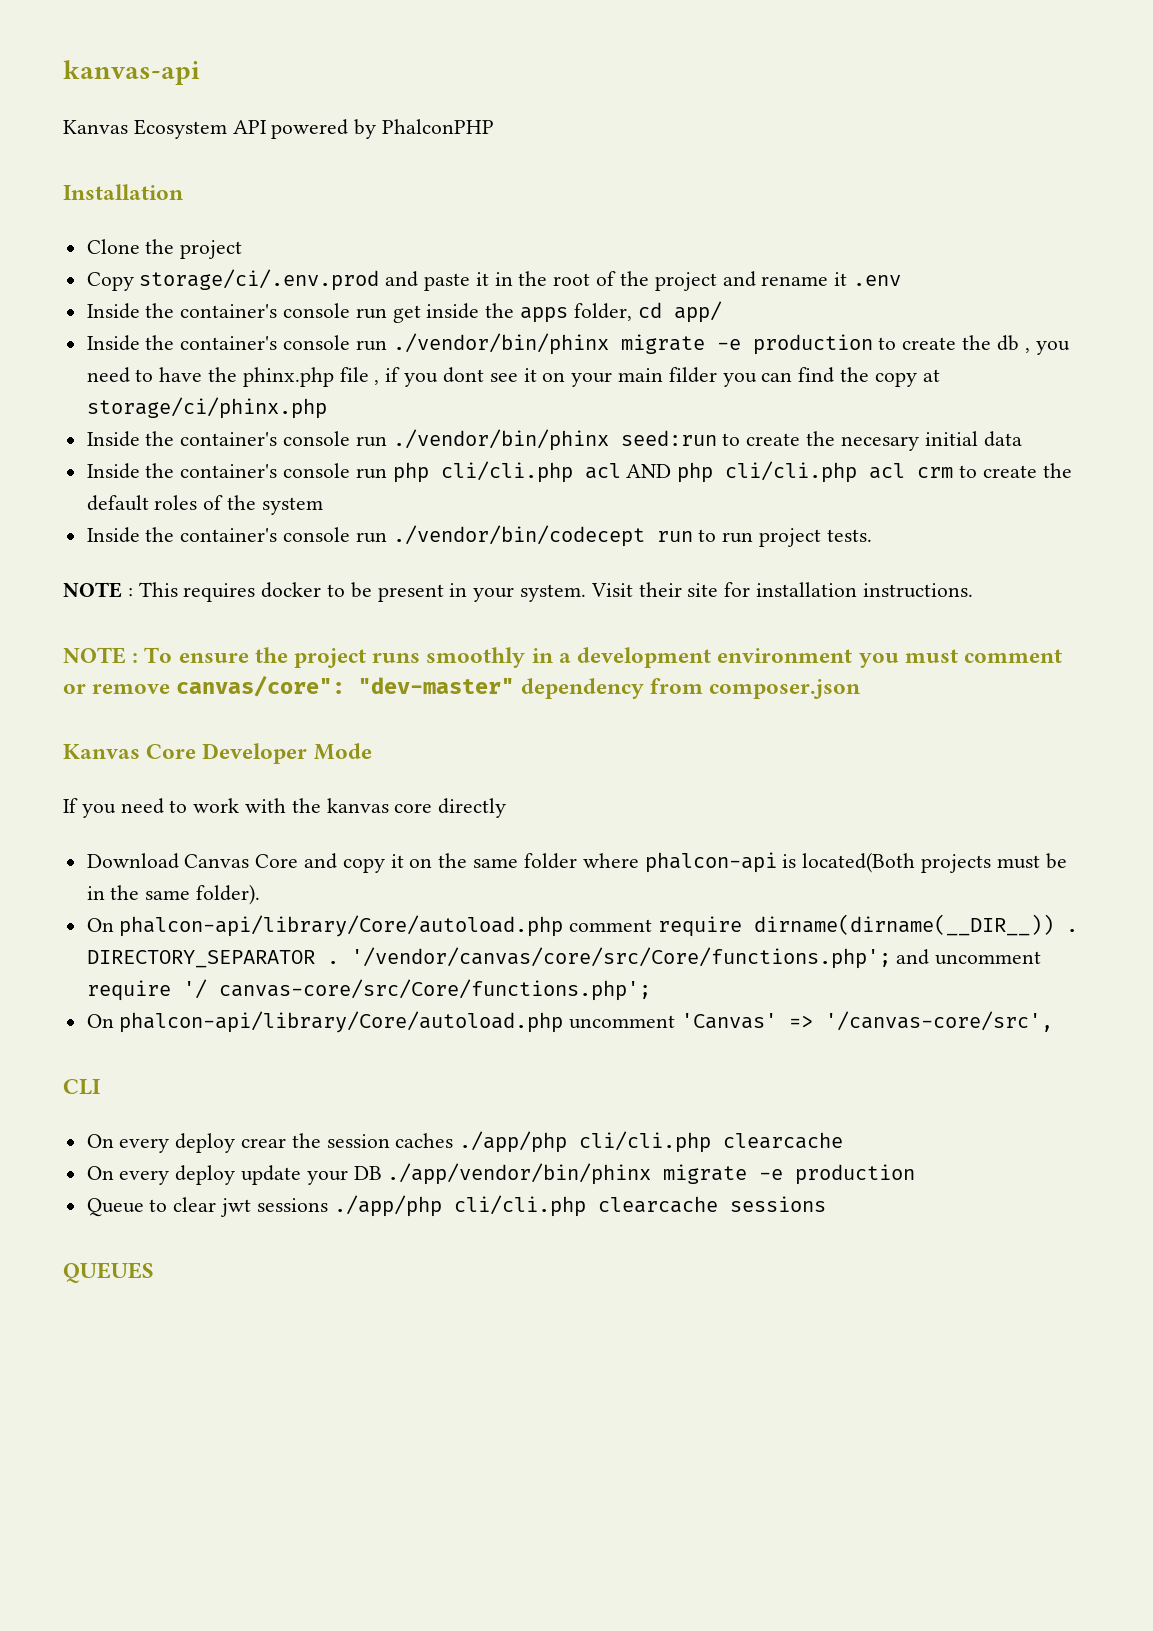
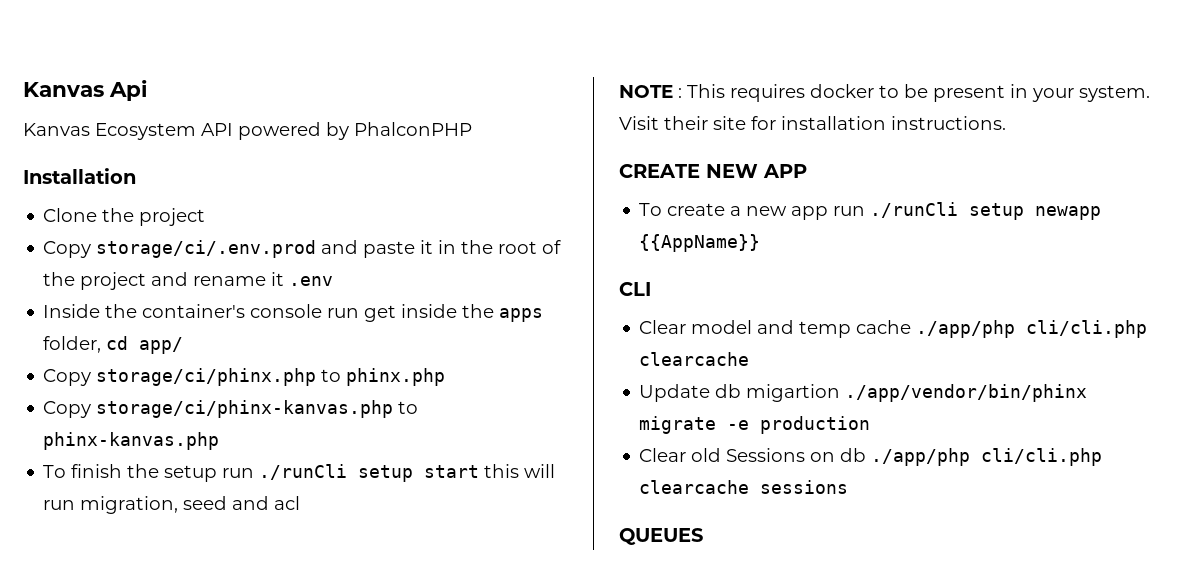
- kanvas-api
+ Kanvas Api
- Inside the container's console run ./vendor/bin/phinx migrate -e production to create the db , you need to have the phinx.php file , if you dont see it on your main filder you can find the copy at storage/ci/phinx.php
- Inside the container's console run ./vendor/bin/phinx seed:run to create the necesary initial data
- Inside the container's console run php cli/cli.php acl AND php cli/cli.php acl crm to create the default roles of the system
- Inside the container's console run ./vendor/bin/codecept run to run project tests.
+ Copy storage/ci/phinx.php to phinx.php
+ Copy storage/ci/phinx-kanvas.php to phinx-kanvas.php
+ To finish the setup run ./runCli setup start this will run migration, seed and acl
- NOTE : To ensure the project runs smoothly in a development environment you must comment or remove canvas/core": "dev-master" dependency from composer.json
- Kanvas Core Developer Mode
- If you need to work with the kanvas core directly
- Download Canvas Core and copy it on the same folder where phalcon-api is located(Both projects must be in the same folder).
- On phalcon-api/library/Core/autoload.php comment require dirname(dirname(__DIR__)) . DIRECTORY_SEPARATOR . '/vendor/canvas/core/src/Core/functions.php'; and uncomment require '/ canvas-core/src/Core/functions.php';
- On phalcon-api/library/Core/autoload.php uncomment 'Canvas' => '/canvas-core/src',
+ CREATE NEW APP
+ To create a new app run ./runCli setup newapp {{AppName}}
  CLI
- On every deploy crear the session caches ./app/php cli/cli.php clearcache
- On every deploy update your DB ./app/vendor/bin/phinx migrate -e production
+ Clear model and temp cache ./app/php cli/cli.php clearcache
+ Update db migartion ./app/vendor/bin/phinx migrate -e production
- Queue to clear jwt sessions ./app/php cli/cli.php clearcache sessions
+ Clear old Sessions on db ./app/php cli/cli.php clearcache sessions

